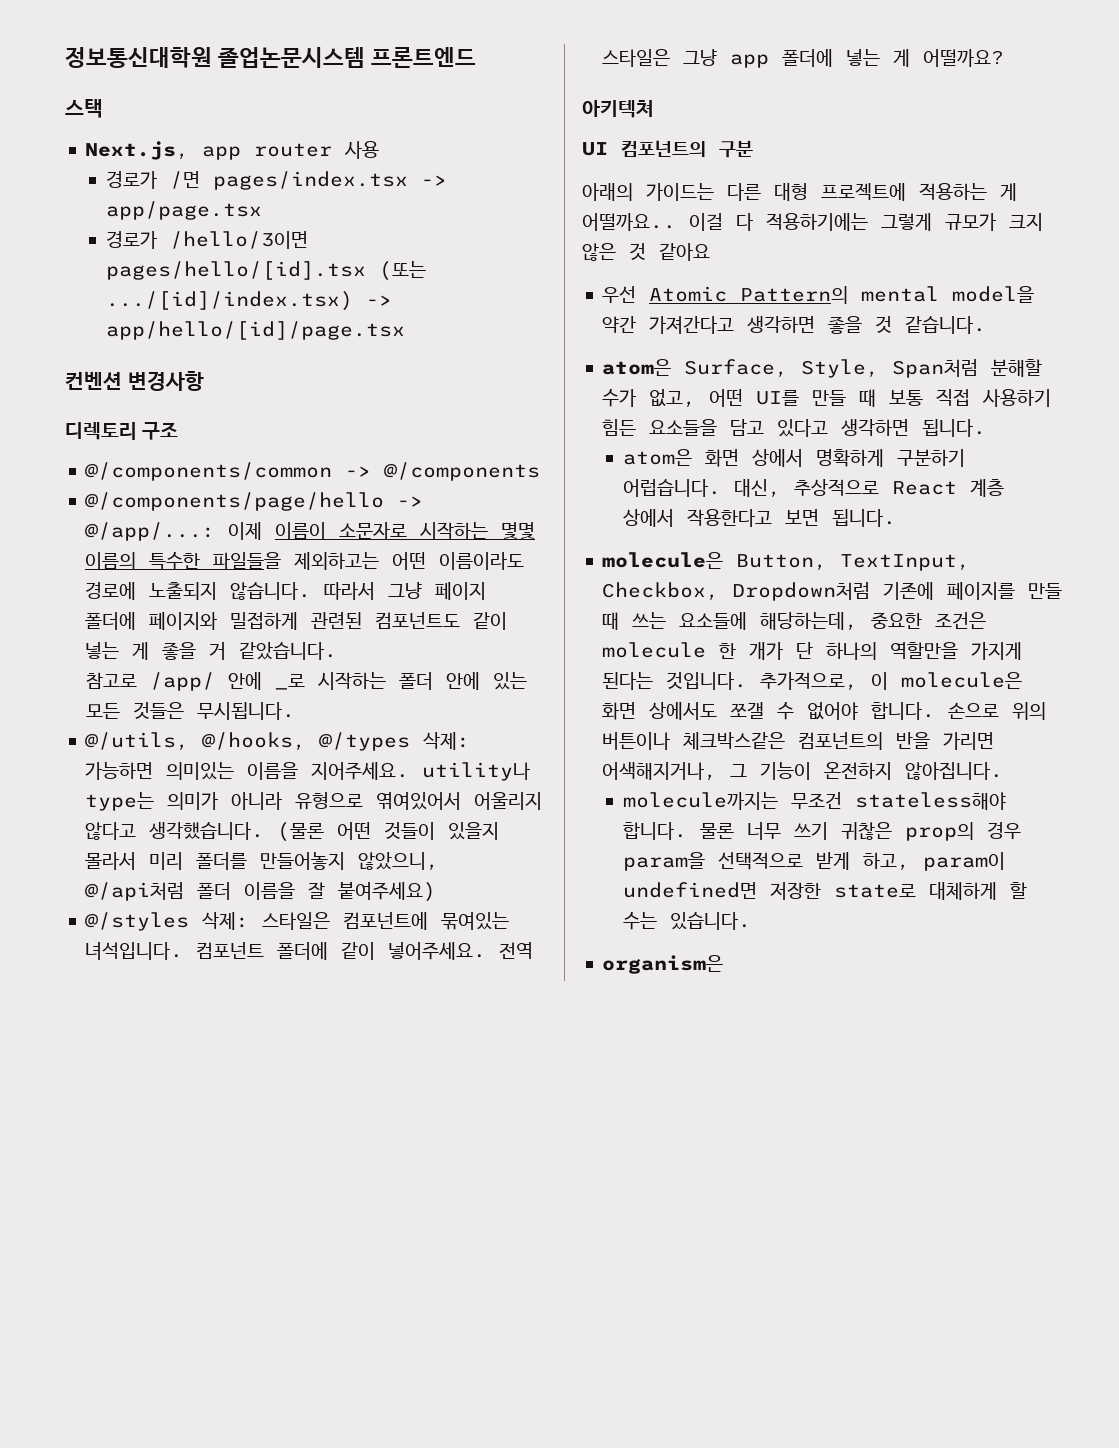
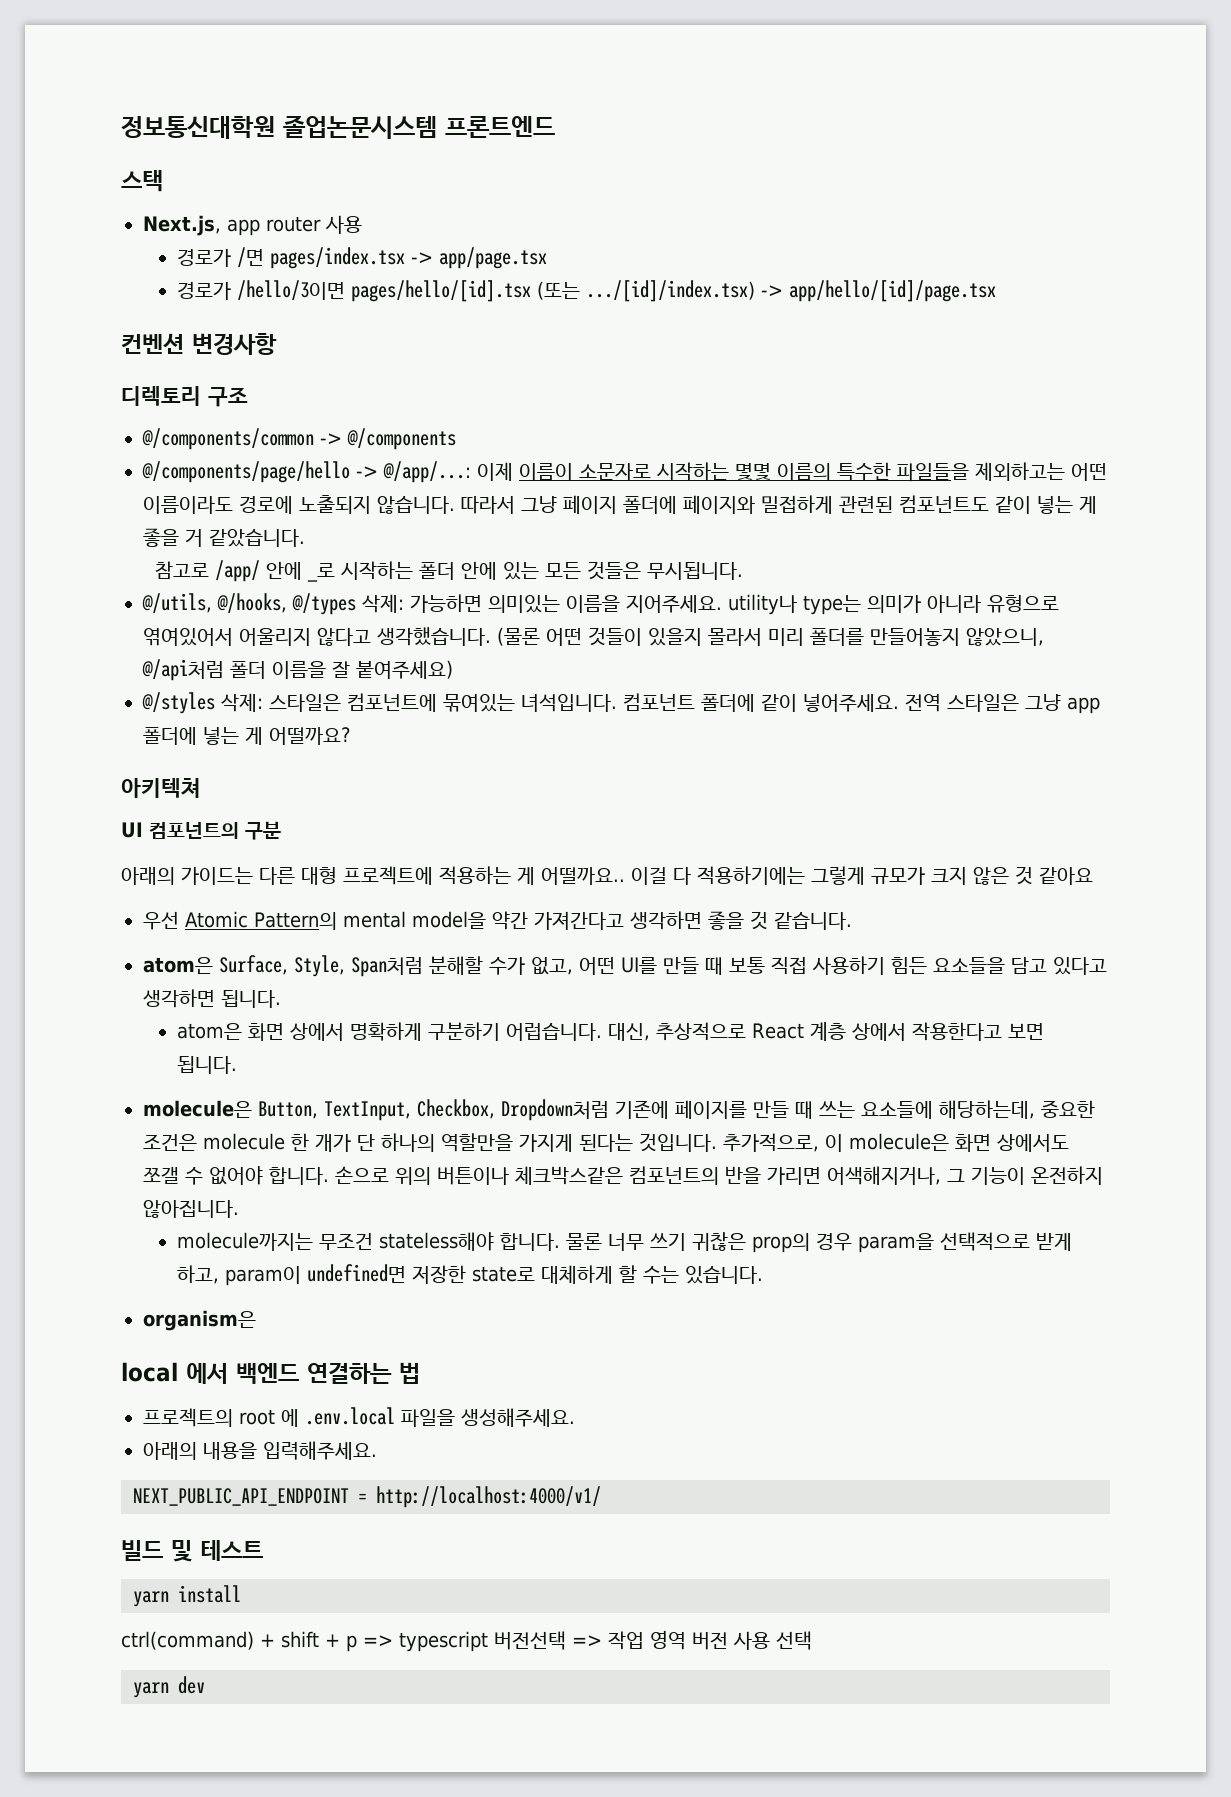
+ local 에서 백엔드 연결하는 법
+ 프로젝트의 root 에 .env.local 파일을 생성해주세요.
+ 아래의 내용을 입력해주세요.
+ NEXT_PUBLIC_API_ENDPOINT = http://localhost:4000/v1/
+ 빌드 및 테스트
+ yarn install
+ ctrl(command) + shift + p => typescript 버전선택 => 작업 영역 버전 사용 선택
+ yarn dev

